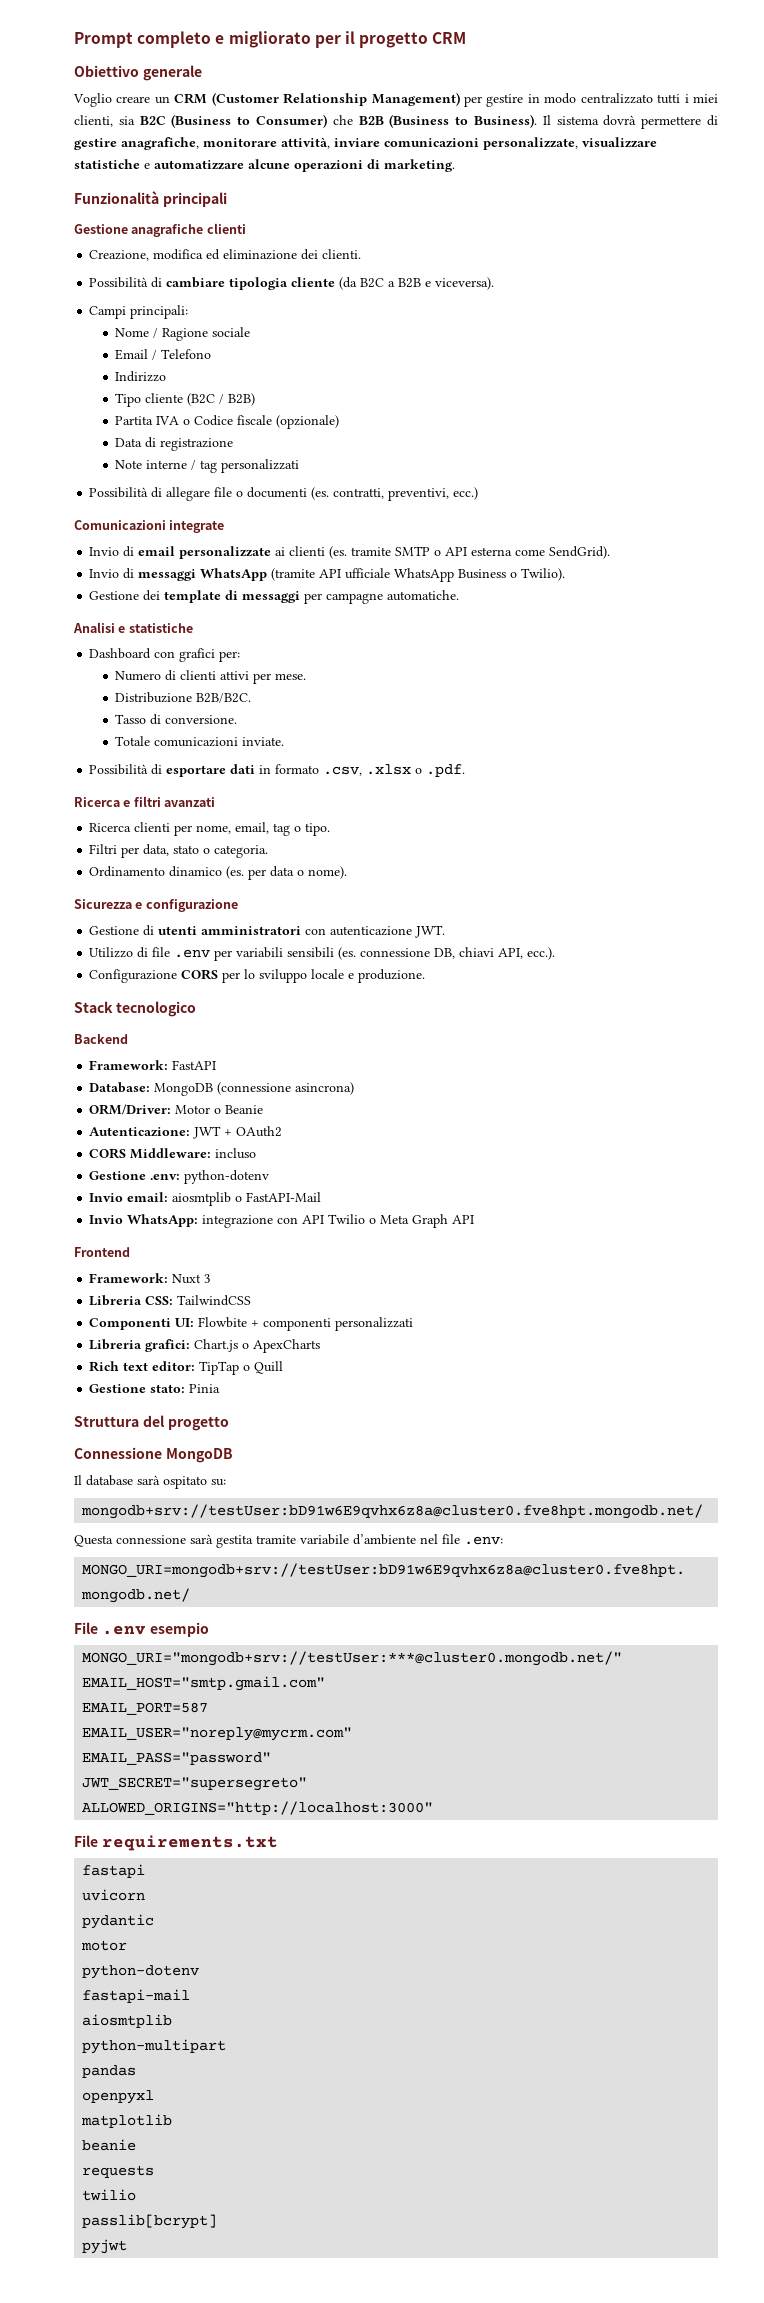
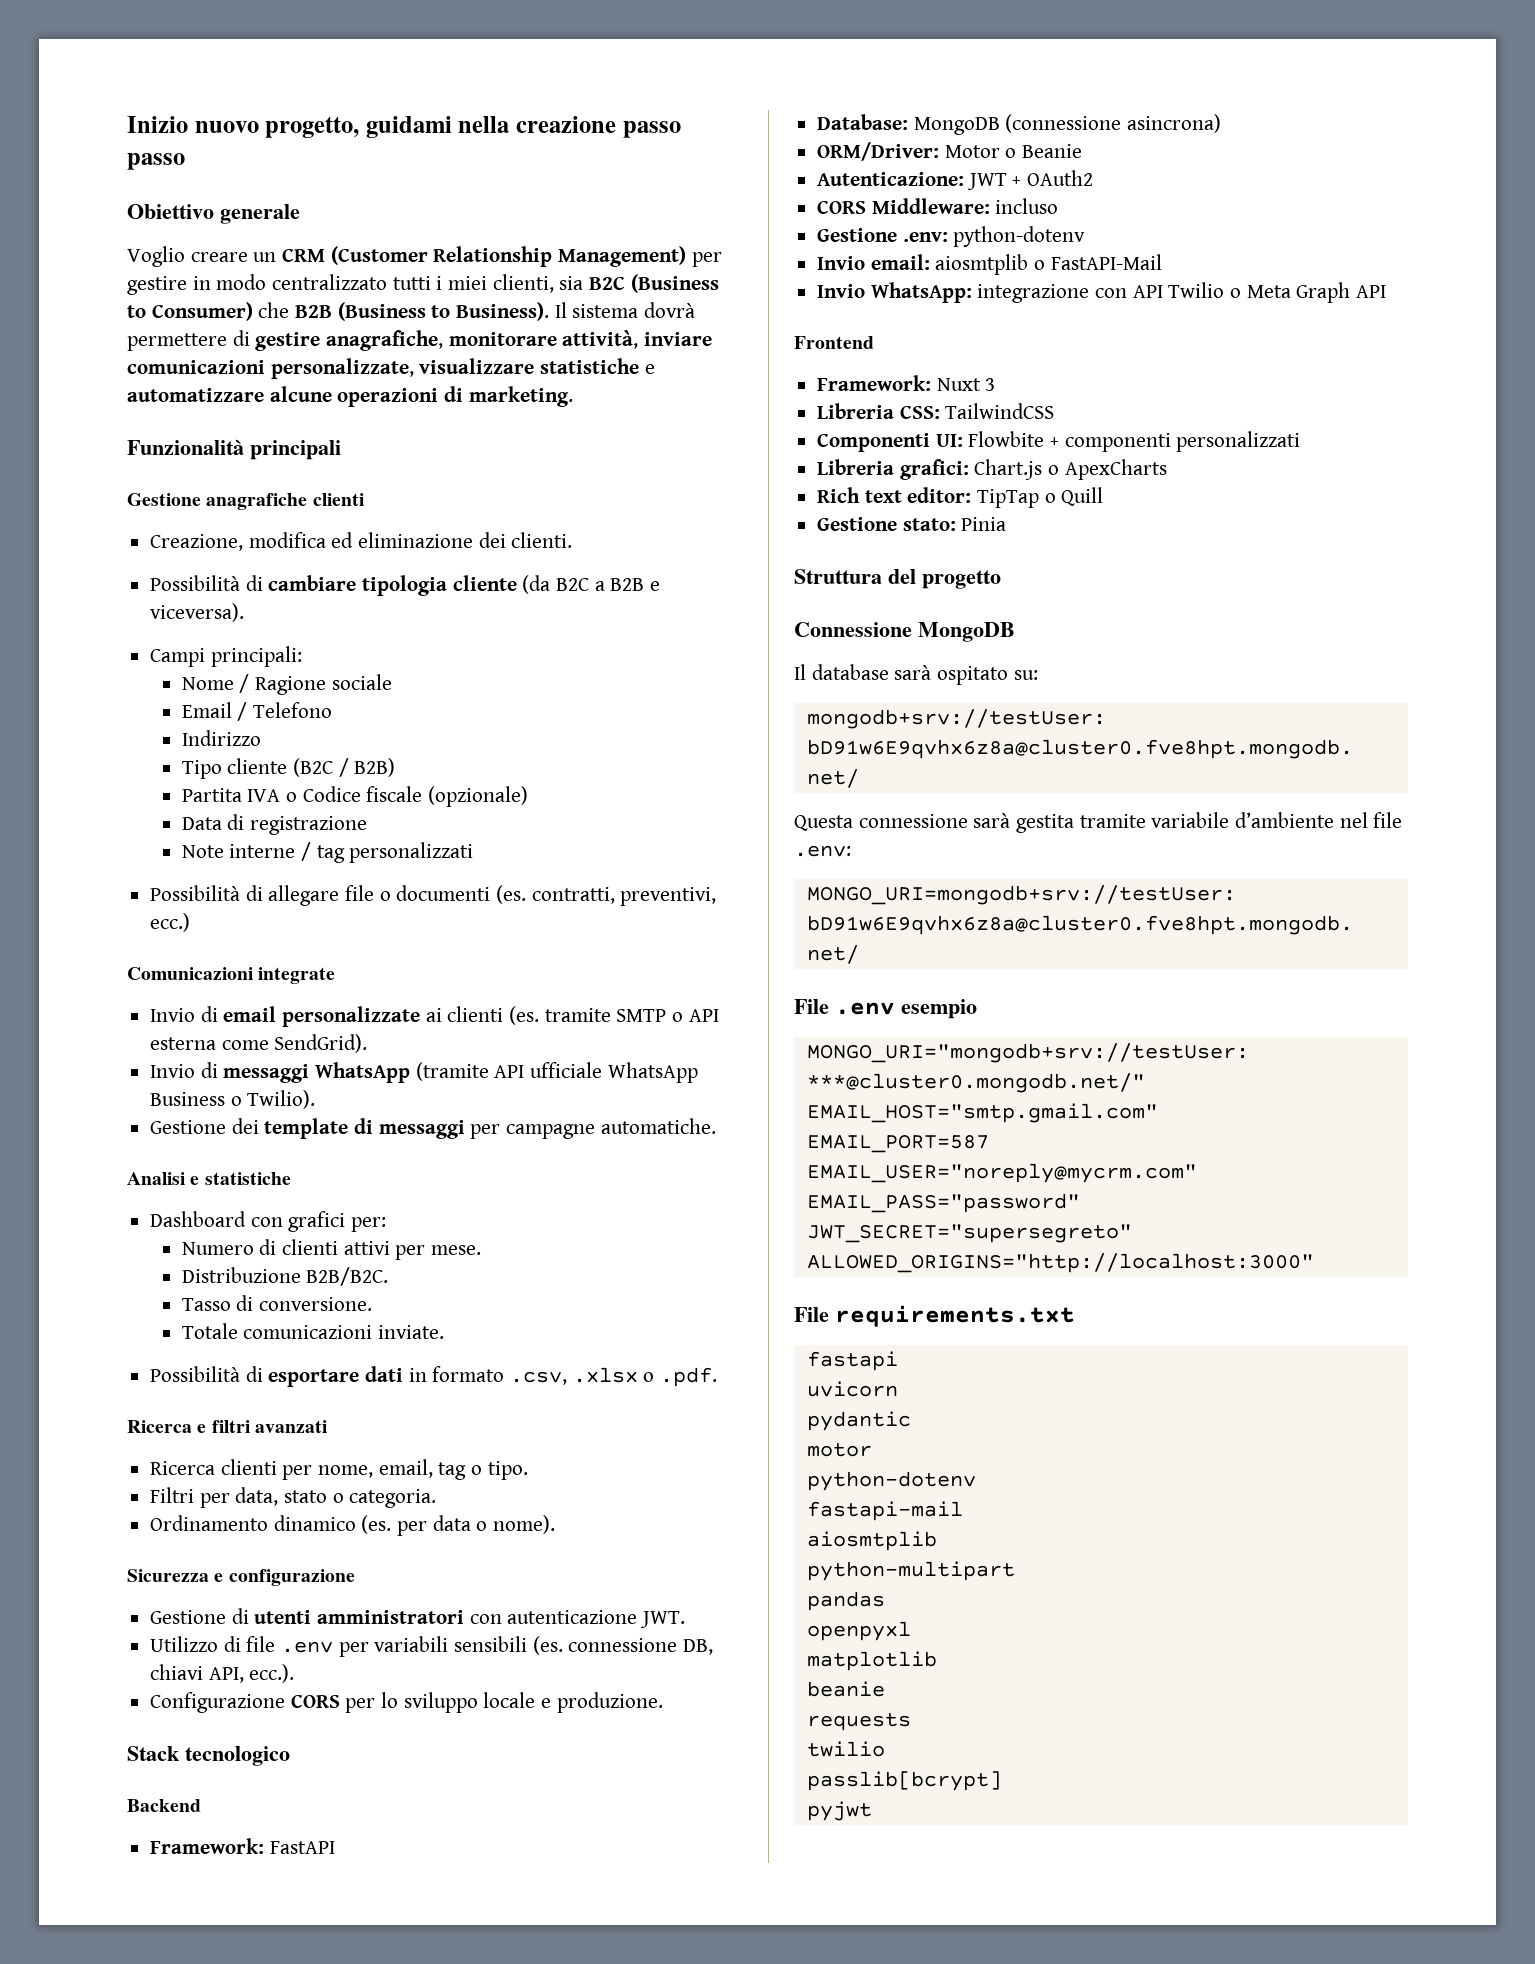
- Prompt completo e migliorato per il progetto CRM
+ Inizio nuovo progetto, guidami nella creazione passo passo

